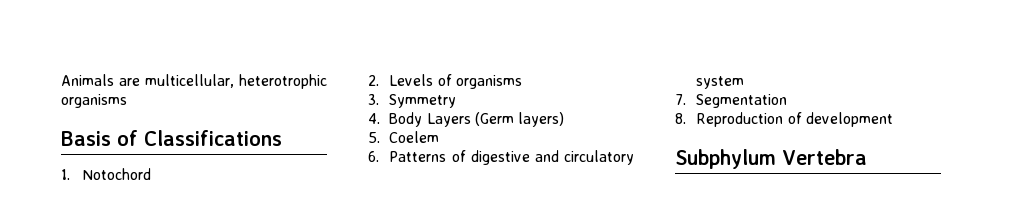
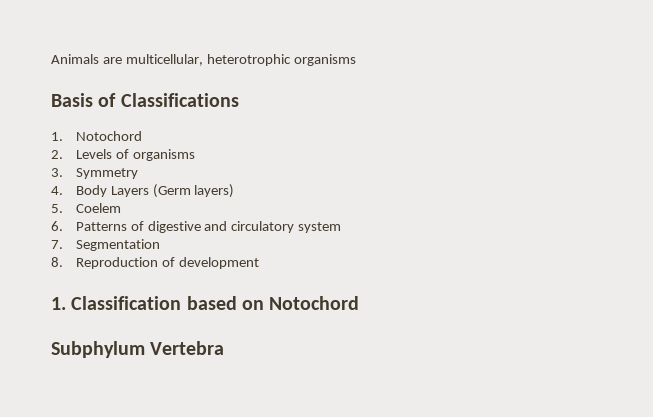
+ 1. Classification based on Notochord

